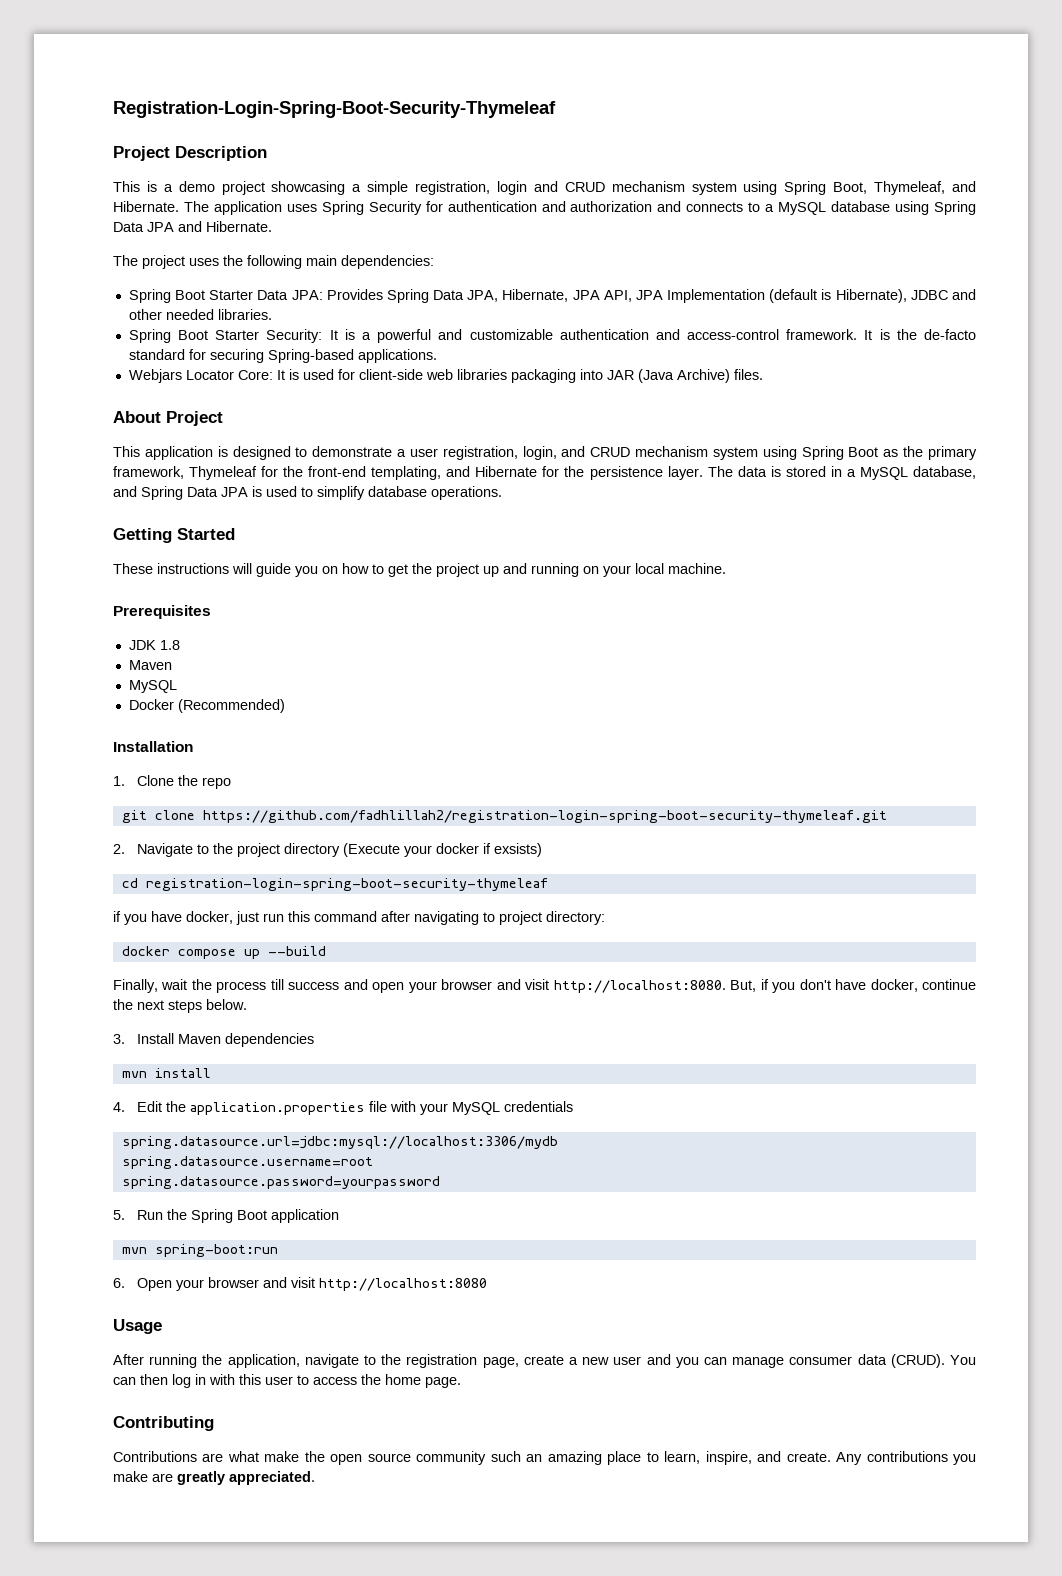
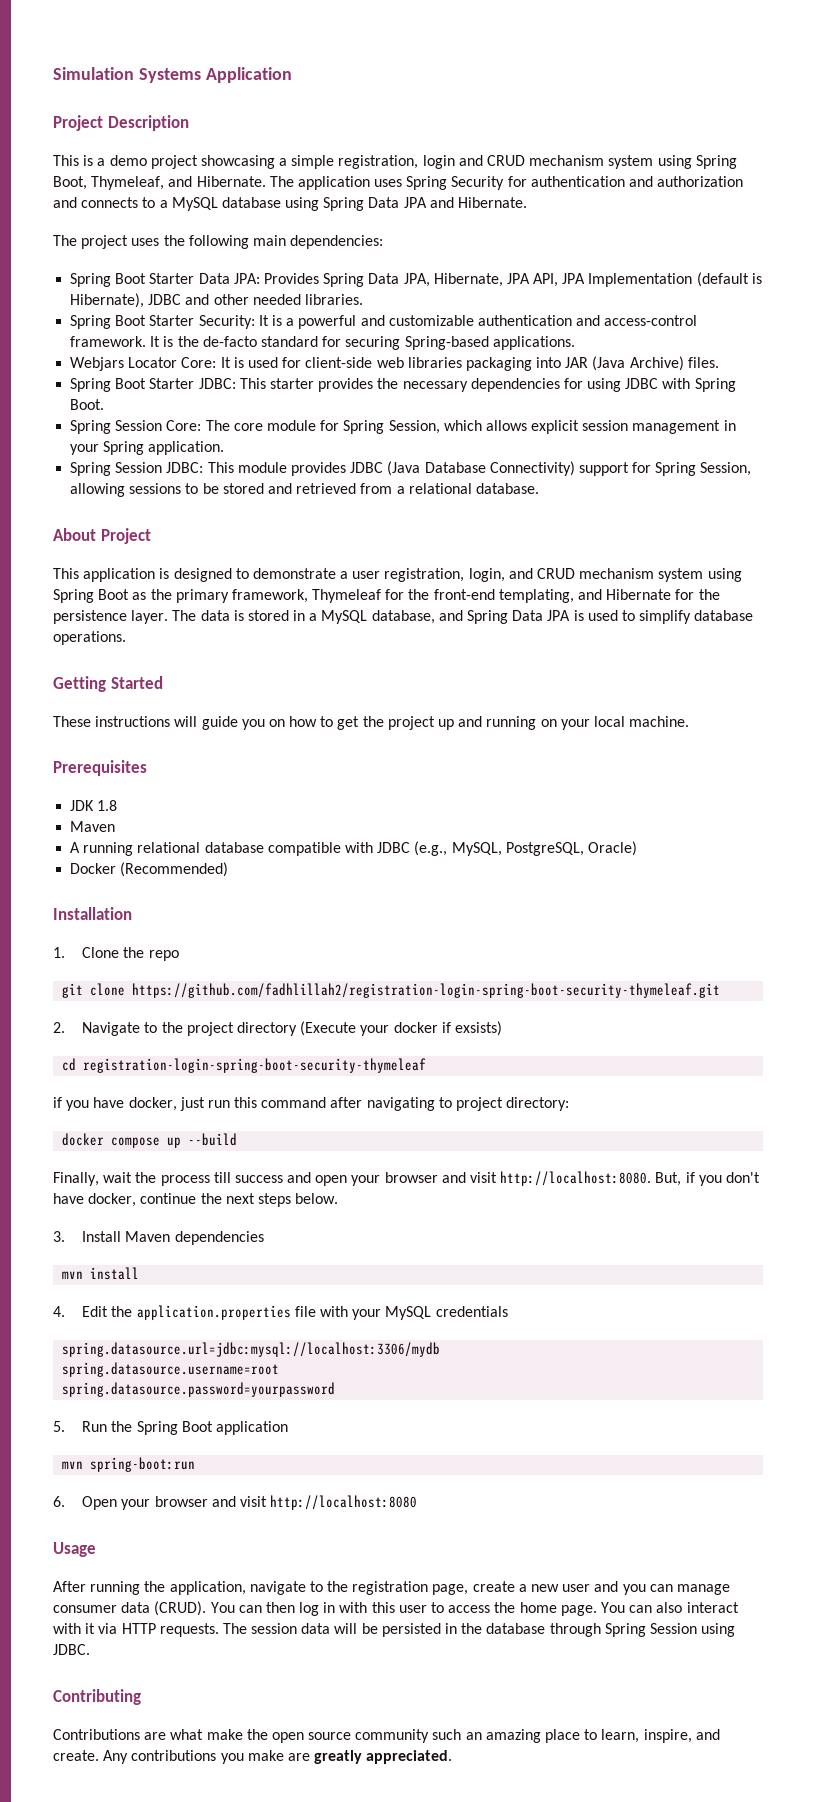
- Registration-Login-Spring-Boot-Security-Thymeleaf
+ Simulation Systems Application
+ Spring Boot Starter JDBC: This starter provides the necessary dependencies for using JDBC with Spring Boot.
+ Spring Session Core: The core module for Spring Session, which allows explicit session management in your Spring application.
+ Spring Session JDBC: This module provides JDBC (Java Database Connectivity) support for Spring Session, allowing sessions to be stored and retrieved from a relational database.
  JDK 1.8
  Maven
- MySQL
+ A running relational database compatible with JDBC (e.g., MySQL, PostgreSQL, Oracle)
+ You can also interact with it via HTTP requests. The session data will be persisted in the database through Spring Session using JDBC.

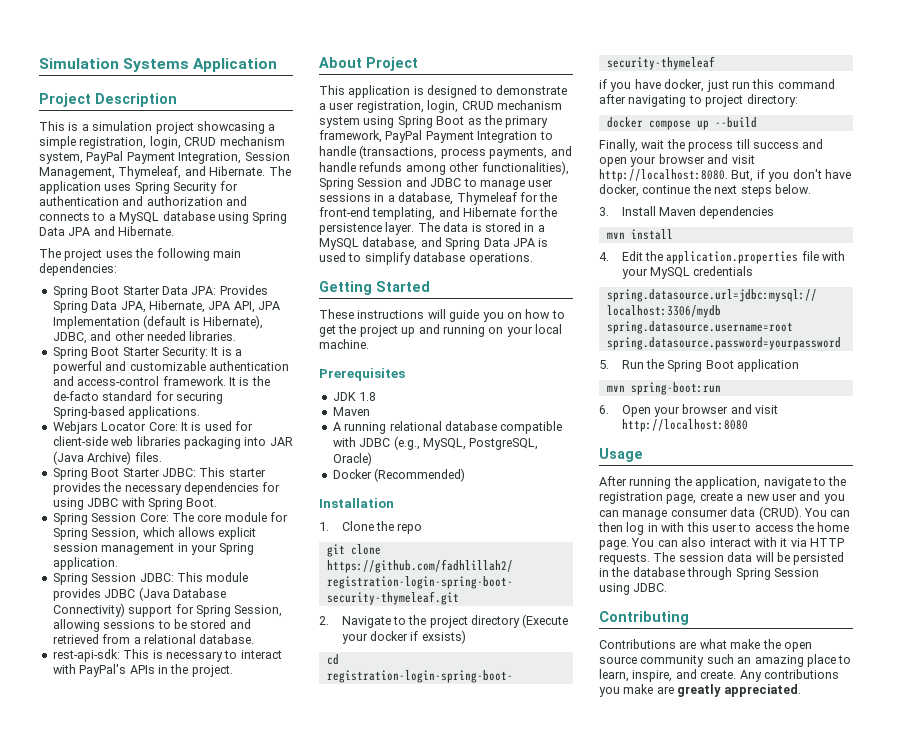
- This is a demo project showcasing a simple registration, login and CRUD mechanism system using Spring Boot, Thymeleaf, and Hibernate.
+ This is a simulation project showcasing a simple registration, login, CRUD mechanism system, PayPal Payment Integration, Session Management, Thymeleaf, and Hibernate.
- Spring Boot Starter Data JPA: Provides Spring Data JPA, Hibernate, JPA API, JPA Implementation (default is Hibernate), JDBC and other needed libraries.
+ Spring Boot Starter Data JPA: Provides Spring Data JPA, Hibernate, JPA API, JPA Implementation (default is Hibernate), JDBC, and other needed libraries.
+ rest-api-sdk: This is necessary to interact with PayPal's APIs in the project.
- This application is designed to demonstrate a user registration, login, and CRUD mechanism system using Spring Boot as the primary framework, Thymeleaf for the front-end templating, and Hibernate for the persistence layer.
+ This application is designed to demonstrate a user registration, login, CRUD mechanism system using Spring Boot as the primary framework, PayPal Payment Integration to handle (transactions, process payments, and handle refunds among other functionalities), Spring Session and JDBC to manage user sessions in a database, Thymeleaf for the front-end templating, and Hibernate for the persistence layer.

